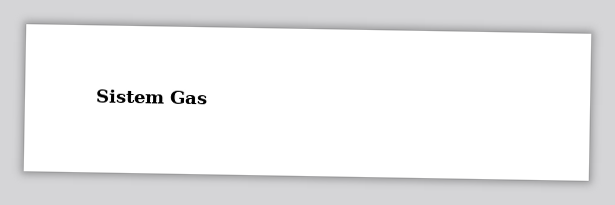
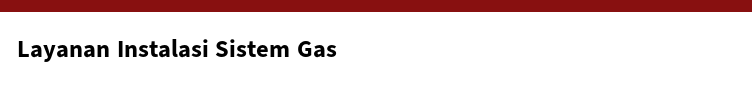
- Sistem Gas
+ Layanan Instalasi Sistem Gas

